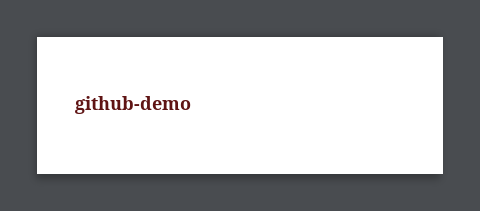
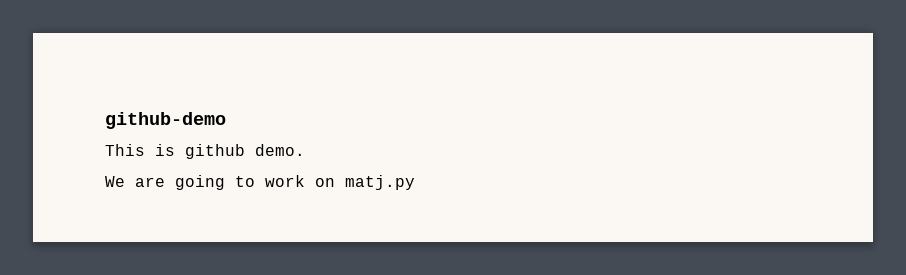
+ This is github demo.
+ We are going to work on matj.py

